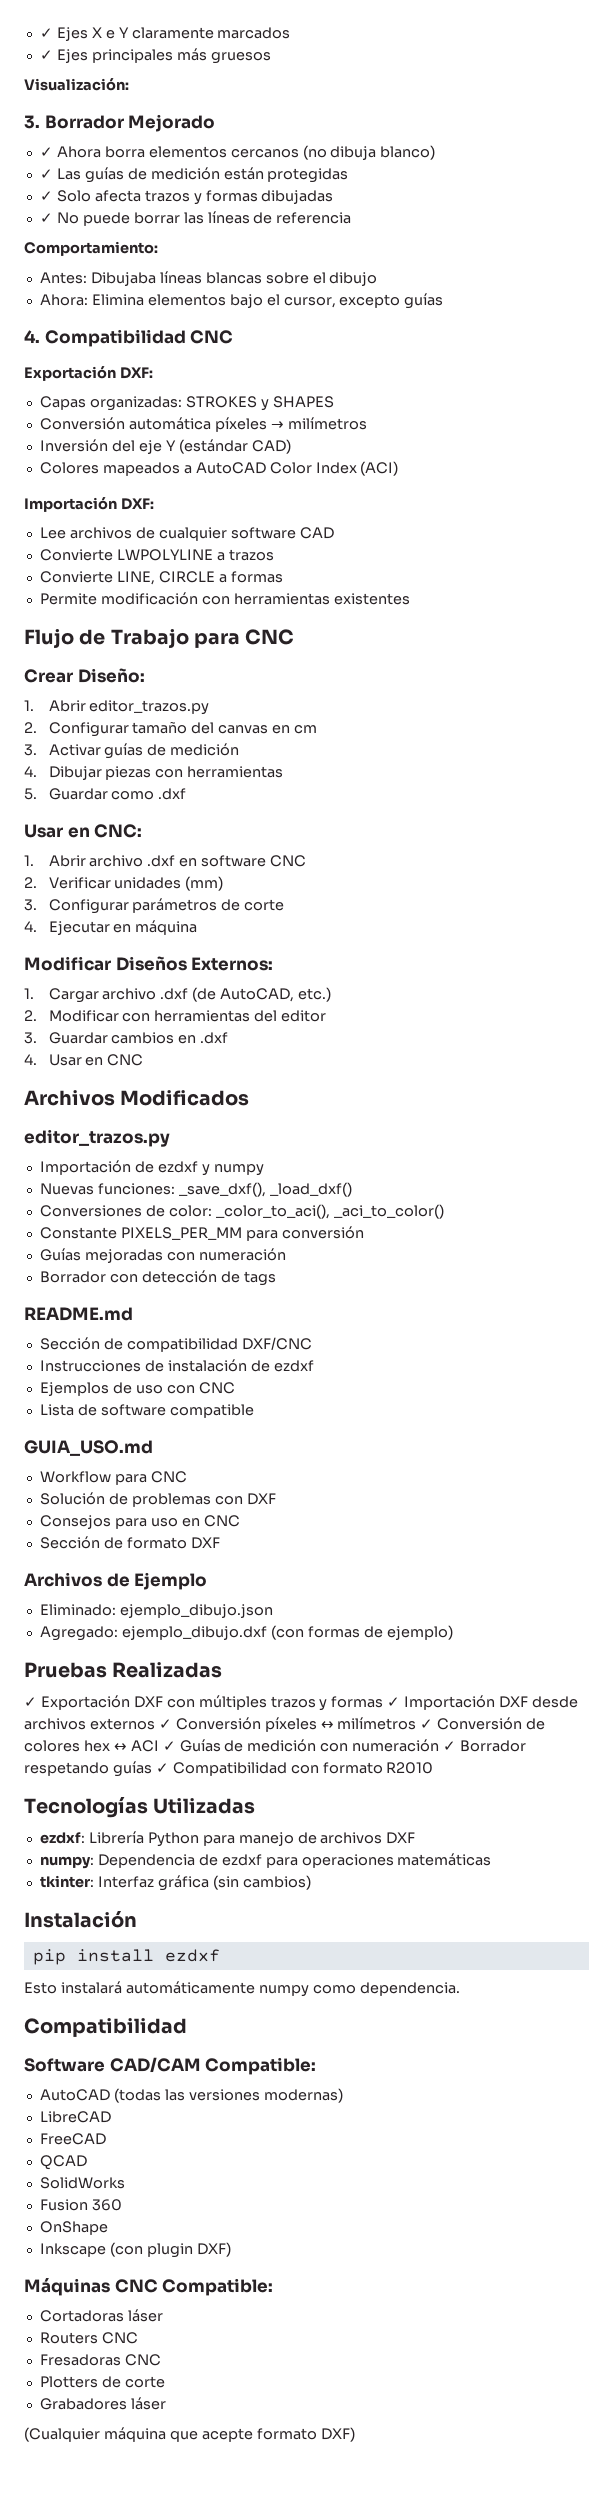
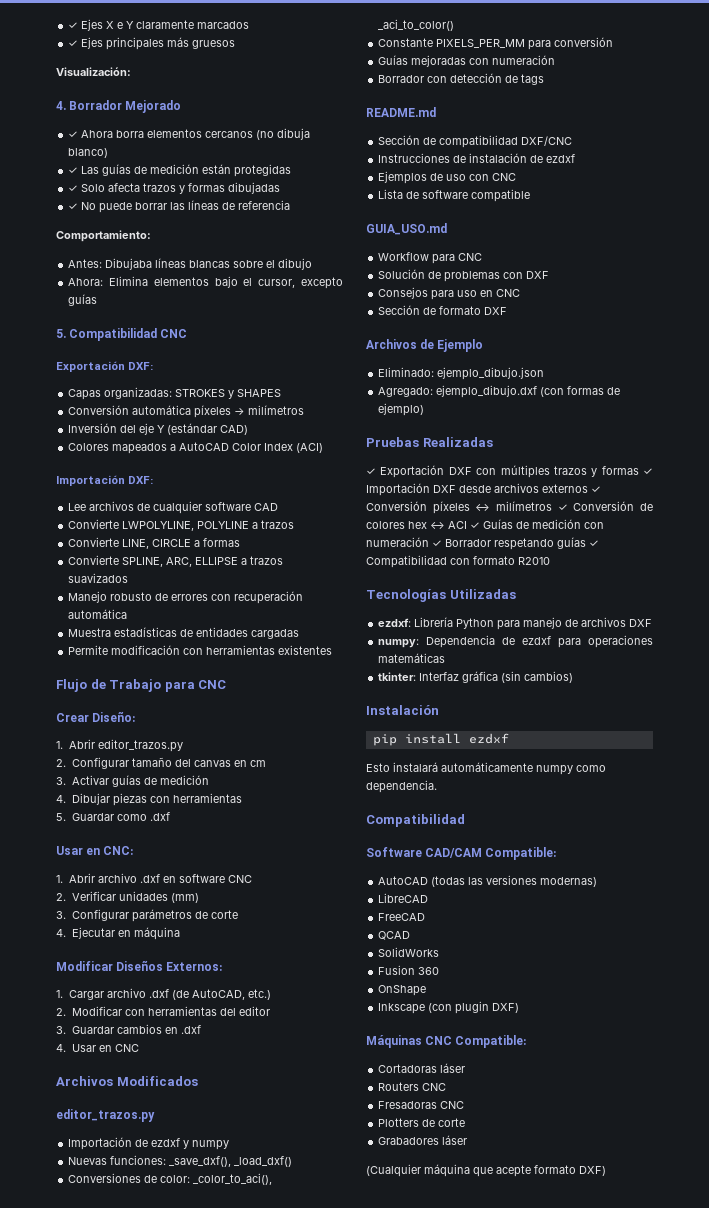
- 3. Borrador Mejorado
+ 4. Borrador Mejorado
- 4. Compatibilidad CNC
+ 5. Compatibilidad CNC
- Convierte LWPOLYLINE a trazos
+ Convierte LWPOLYLINE, POLYLINE a trazos
+ Convierte SPLINE, ARC, ELLIPSE a trazos suavizados
+ Manejo robusto de errores con recuperación automática
+ Muestra estadísticas de entidades cargadas

